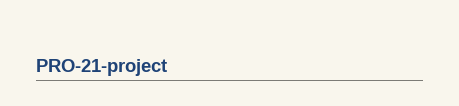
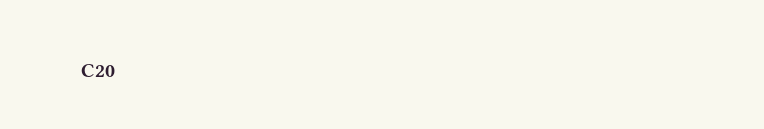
- PRO-21-project
+ C20

